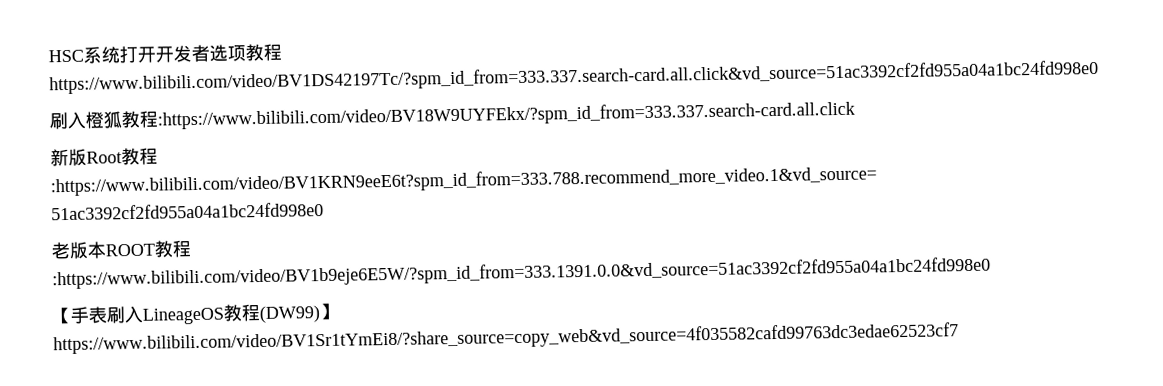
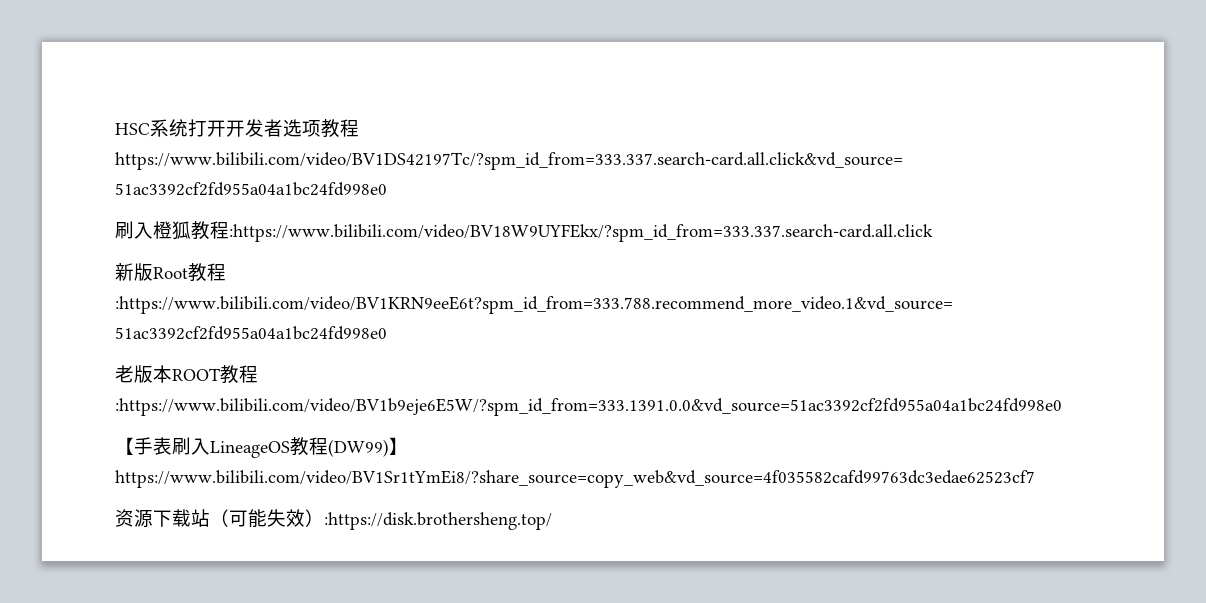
+ 资源下载站（可能失效）:https://disk.brothersheng.top/

